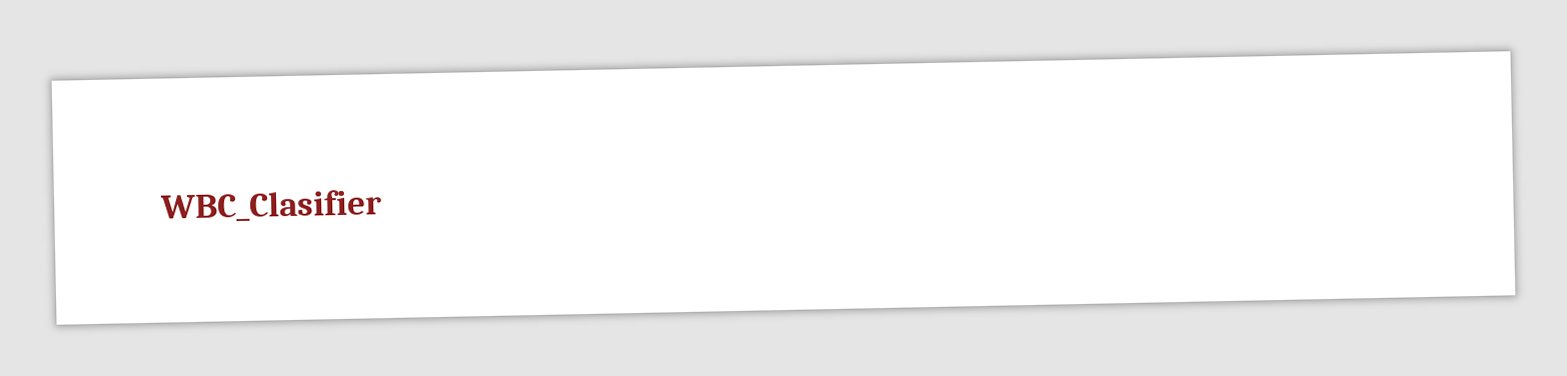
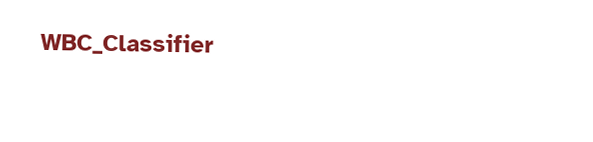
- WBC_Clasifier
+ WBC_Classifier

